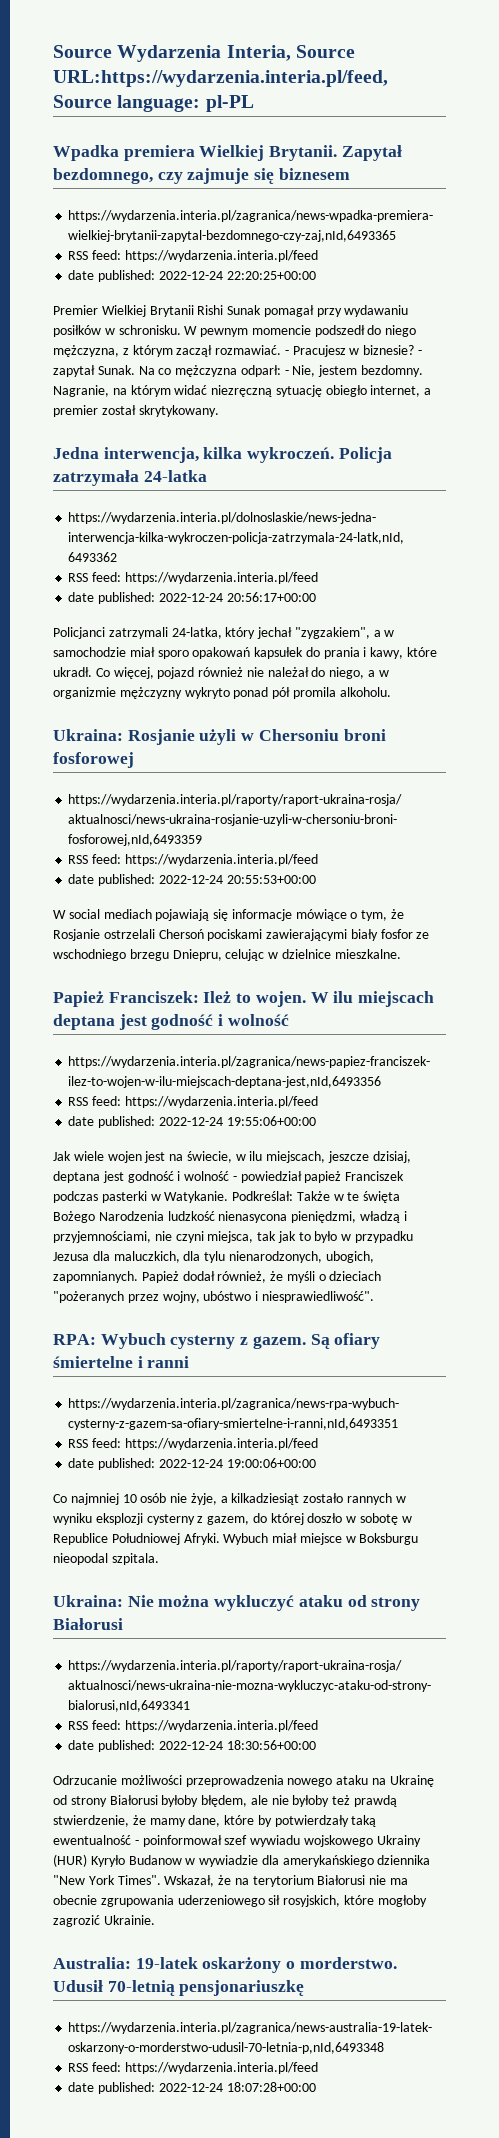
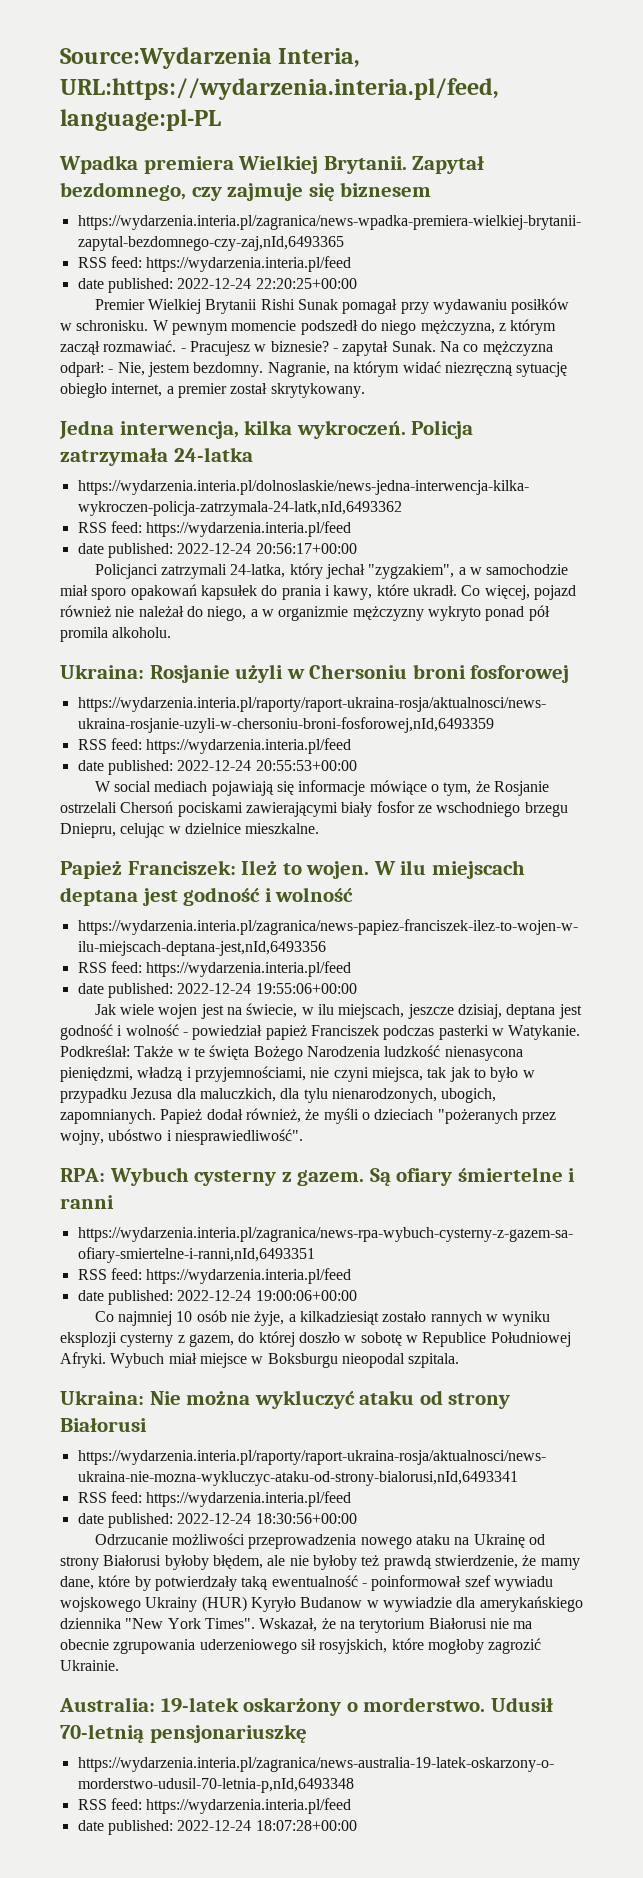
- Source Wydarzenia Interia, Source URL:https://wydarzenia.interia.pl/feed, Source language: pl-PL
+ Source:Wydarzenia Interia, URL:https://wydarzenia.interia.pl/feed, language:pl-PL

